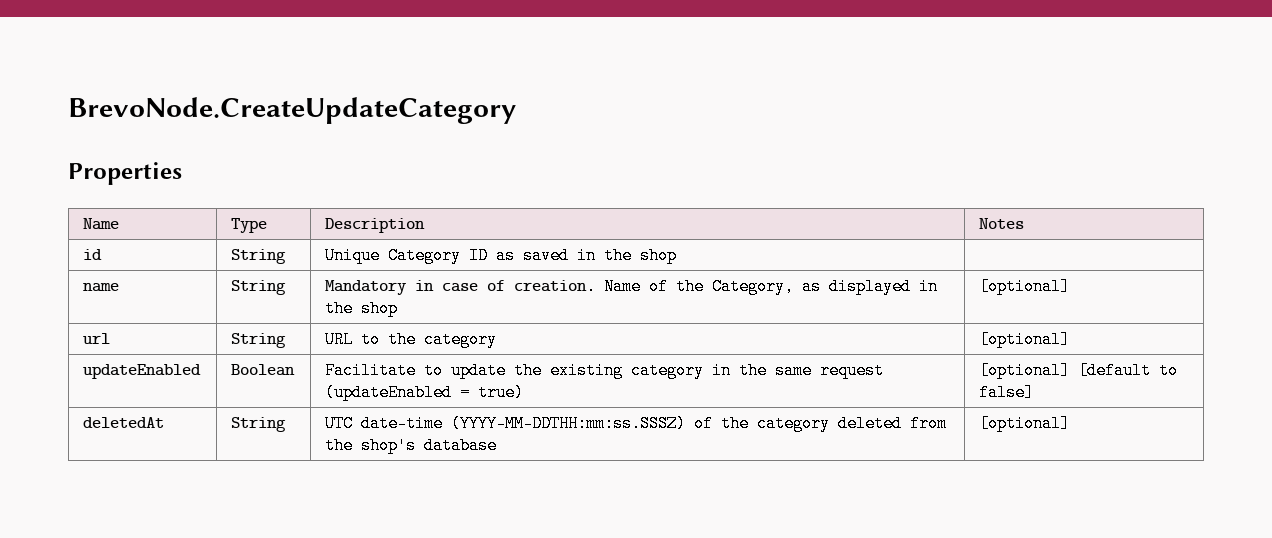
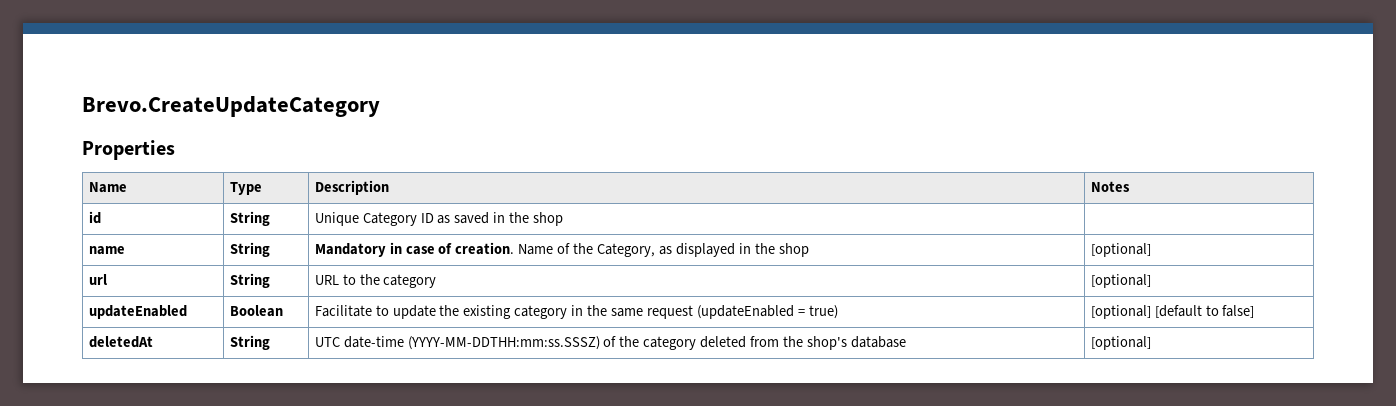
- BrevoNode.CreateUpdateCategory
+ Brevo.CreateUpdateCategory

